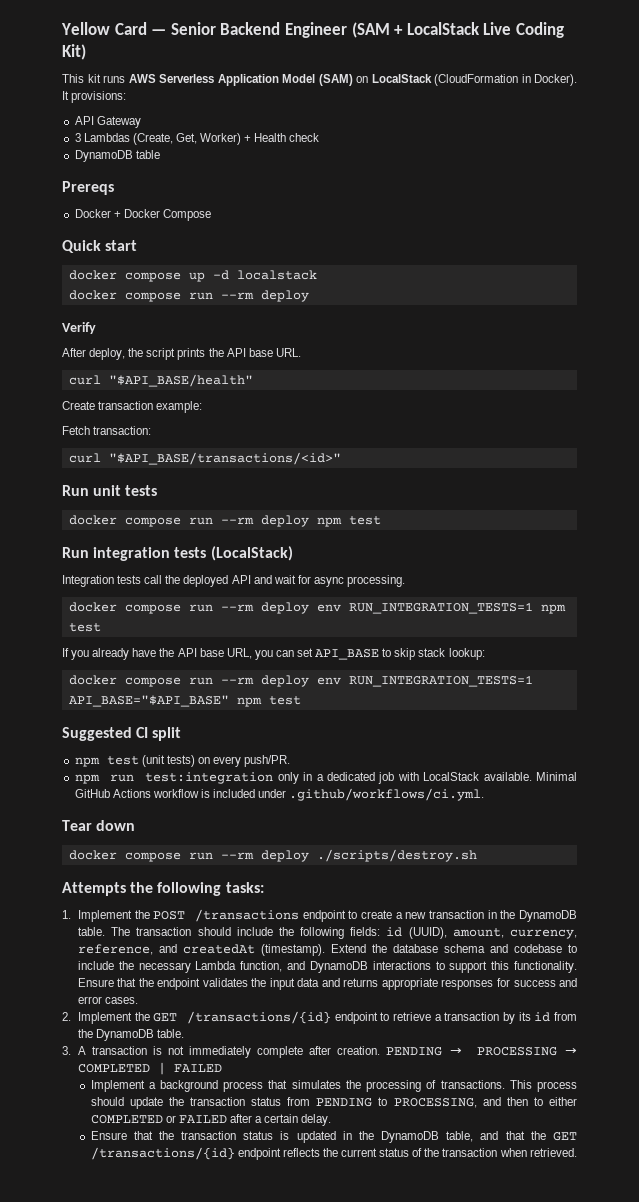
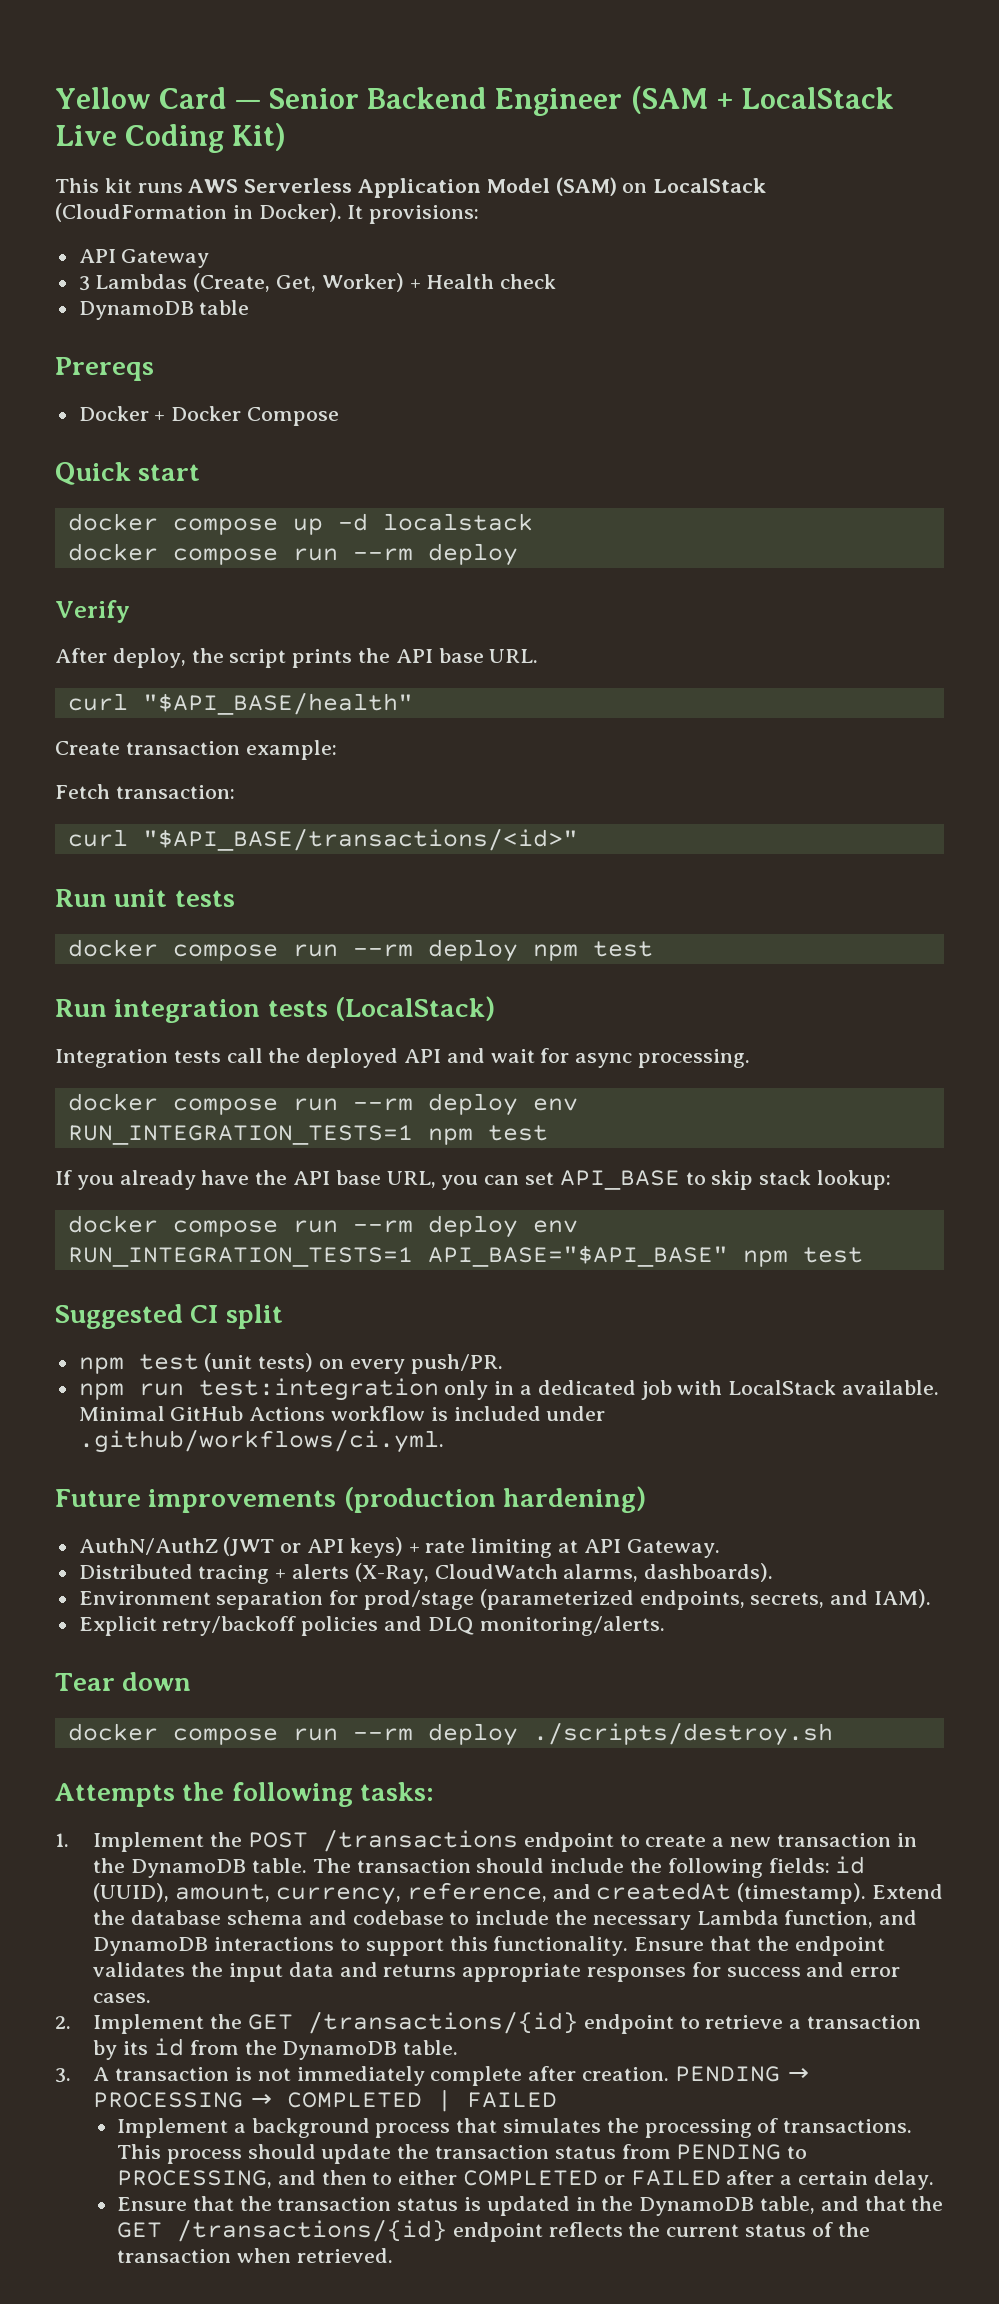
+ Future improvements (production hardening)
+ AuthN/AuthZ (JWT or API keys) + rate limiting at API Gateway.
+ Distributed tracing + alerts (X-Ray, CloudWatch alarms, dashboards).
+ Environment separation for prod/stage (parameterized endpoints, secrets, and IAM).
+ Explicit retry/backoff policies and DLQ monitoring/alerts.

